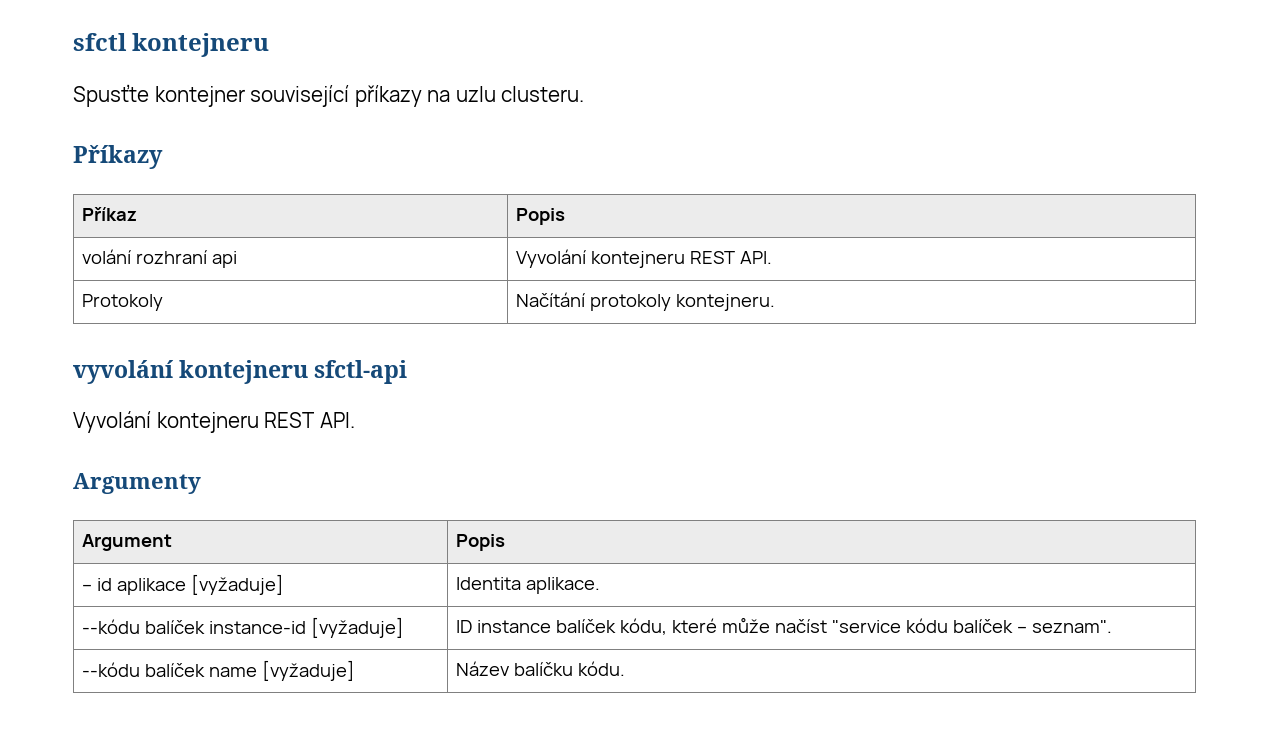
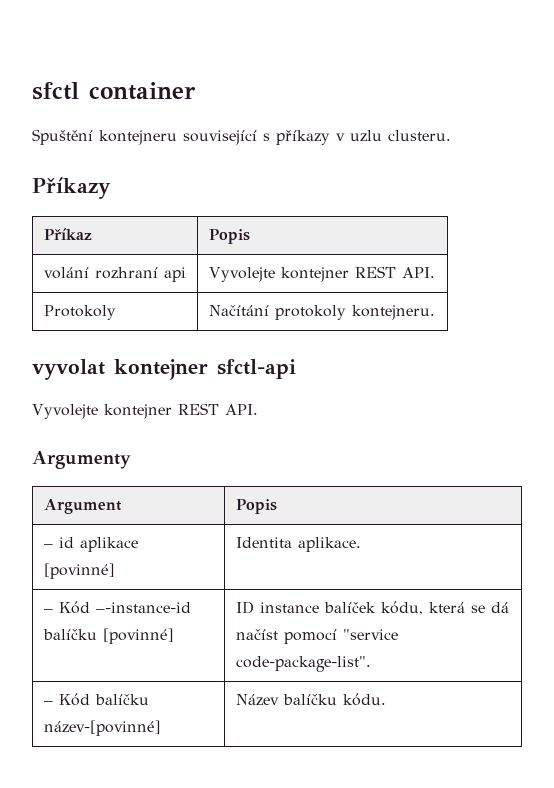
- sfctl kontejneru
- Spusťte kontejner související příkazy na uzlu clusteru.
+ sfctl container
+ Spuštění kontejneru související s příkazy v uzlu clusteru.
- volání rozhraní api | Vyvolání kontejneru REST API.
+ volání rozhraní api | Vyvolejte kontejner REST API.
- vyvolání kontejneru sfctl-api
- Vyvolání kontejneru REST API.
+ vyvolat kontejner sfctl-api
+ Vyvolejte kontejner REST API.
- – id aplikace [vyžaduje] | Identita aplikace.
+ – id aplikace [povinné] | Identita aplikace.
- --kódu balíček instance-id [vyžaduje] | ID instance balíček kódu, které může načíst "service kódu balíček – seznam".
- --kódu balíček name [vyžaduje] | Název balíčku kódu.
+ – Kód –-instance-id balíčku [povinné] | ID instance balíček kódu, která se dá načíst pomocí "service code-package-list".
+ – Kód balíčku název-[povinné] | Název balíčku kódu.

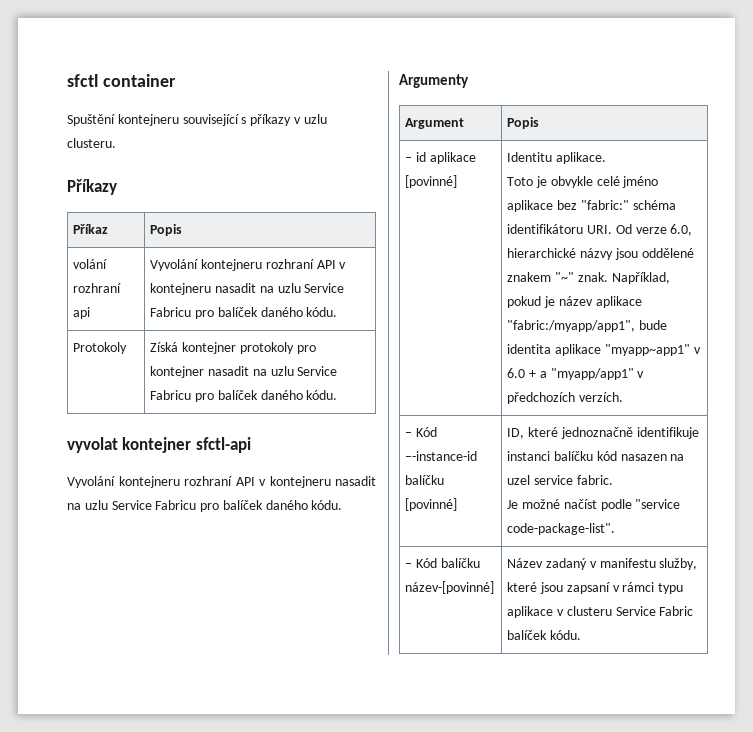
- volání rozhraní api | Vyvolejte kontejner REST API.
- Protokoly | Načítání protokoly kontejneru.
+ volání rozhraní api | Vyvolání kontejneru rozhraní API v kontejneru nasadit na uzlu Service Fabricu pro balíček daného kódu.
+ Protokoly | Získá kontejner protokoly pro kontejner nasadit na uzlu Service Fabricu pro balíček daného kódu.
  vyvolat kontejner sfctl-api
- Vyvolejte kontejner REST API.
+ Vyvolání kontejneru rozhraní API v kontejneru nasadit na uzlu Service Fabricu pro balíček daného kódu.
- Identita aplikace.
+ Identitu aplikace.
+ Toto je obvykle celé jméno aplikace bez "fabric:" schéma identifikátoru URI. Od verze 6.0, hierarchické názvy jsou oddělené znakem "~" znak. Například, pokud je název aplikace "fabric:/myapp/app1", bude identita aplikace "myapp~app1" v 6.0 + a "myapp/app1" v předchozích verzích.
- – Kód –-instance-id balíčku [povinné] | ID instance balíček kódu, která se dá načíst pomocí "service code-package-list".
+ – Kód –-instance-id balíčku [povinné] | ID, které jednoznačně identifikuje instanci balíčku kód nasazen na uzel service fabric.
+ Je možné načíst podle "service code-package-list".
- – Kód balíčku název-[povinné] | Název balíčku kódu.
+ – Kód balíčku název-[povinné] | Název zadaný v manifestu služby, které jsou zapsaní v rámci typu aplikace v clusteru Service Fabric balíček kódu.

